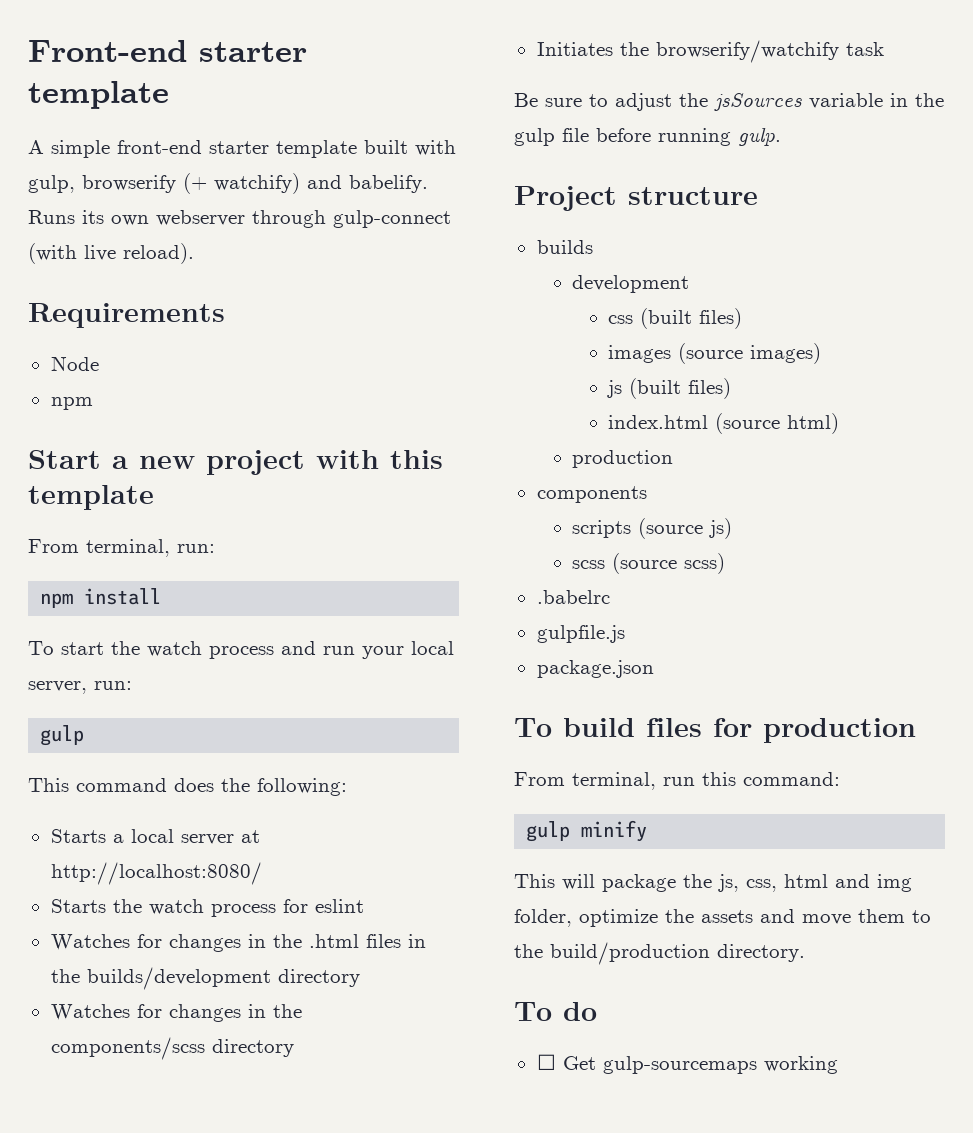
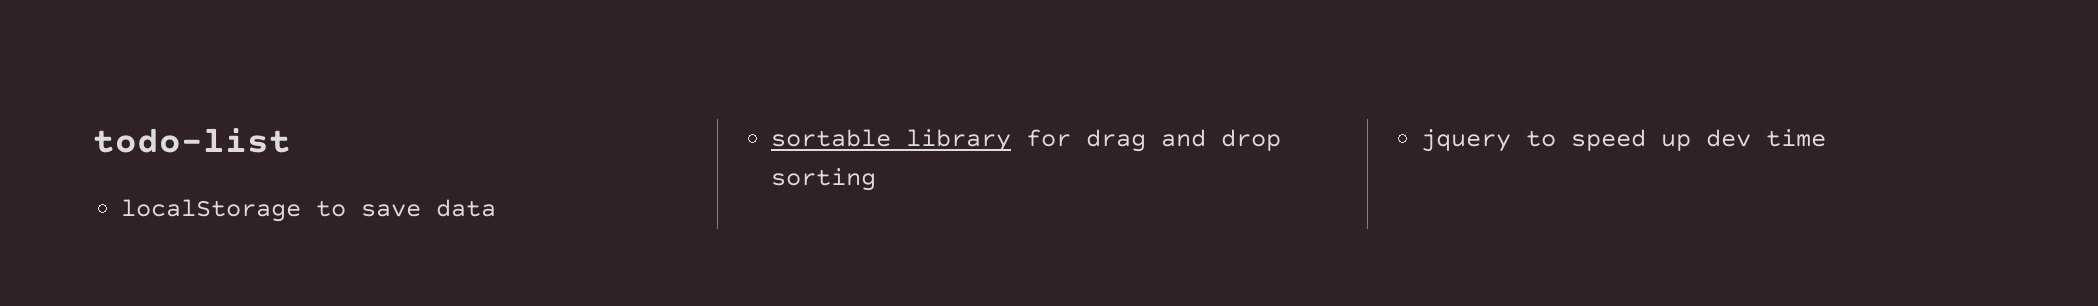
- Front-end starter template
- A simple front-end starter template built with gulp, browserify (+ watchify) and babelify. Runs its own webserver through gulp-connect (with live reload).
- Requirements
- Node
- npm
- Start a new project with this template
- From terminal, run:
- npm install
- To start the watch process and run your local server, run:
- gulp
- This command does the following:
- Starts a local server at http://localhost:8080/
- Starts the watch process for eslint
- Watches for changes in the .html files in the builds/development directory
- Watches for changes in the components/scss directory
- Initiates the browserify/watchify task
- Be sure to adjust the jsSources variable in the gulp file before running gulp.
- Project structure
- builds
- development
- css (built files)
- images (source images)
- js (built files)
- index.html (source html)
- production
- components
- scripts (source js)
- scss (source scss)
- .babelrc
- gulpfile.js
- package.json
- To build files for production
- From terminal, run this command:
- gulp minify
- This will package the js, css, html and img folder, optimize the assets and move them to the build/production directory.
- To do
- ☐ Get gulp-sourcemaps working
+ todo-list
+ localStorage to save data
+ sortable library for drag and drop sorting
+ jquery to speed up dev time

